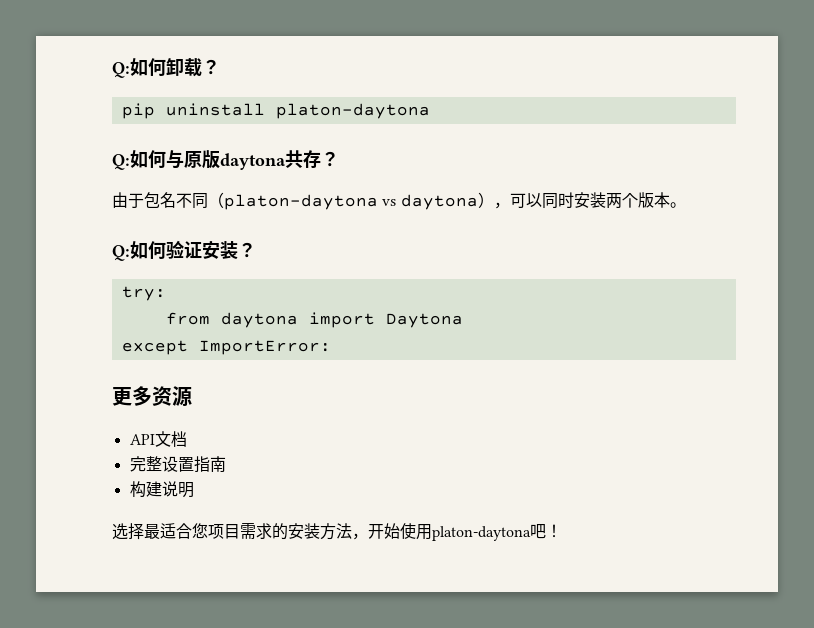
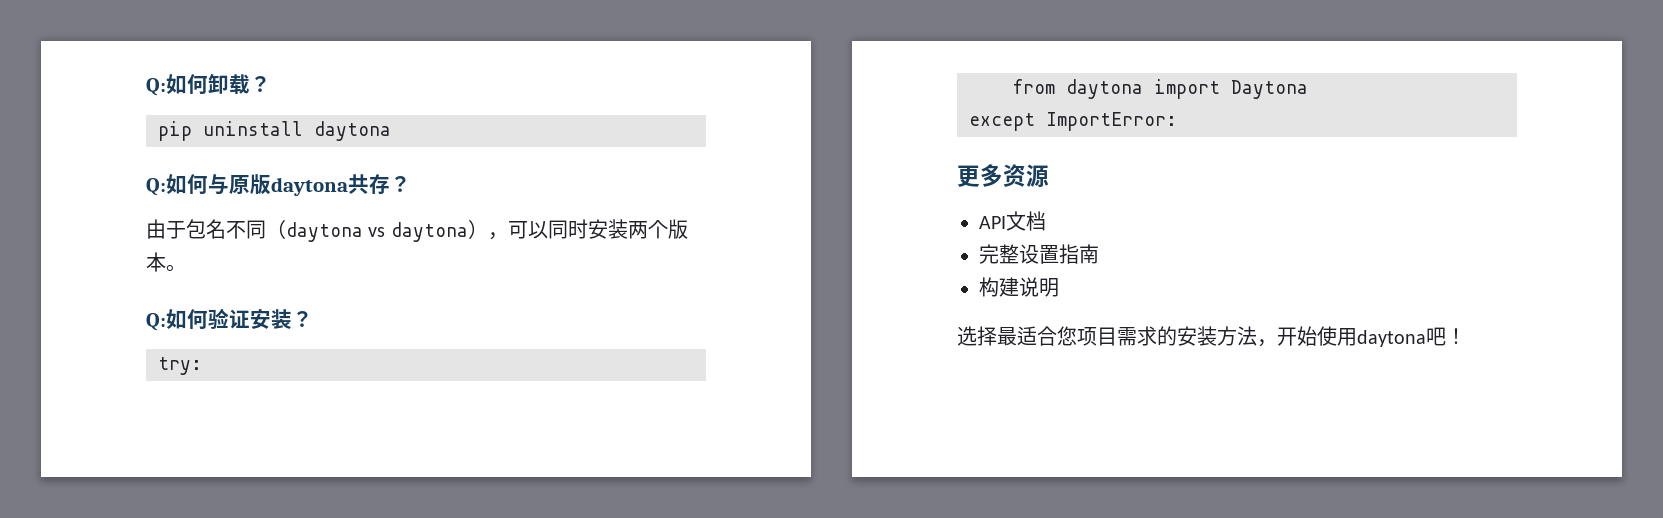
- pip uninstall platon-daytona
+ pip uninstall daytona
- 由于包名不同（platon-daytona vs daytona），可以同时安装两个版本。
+ 由于包名不同（daytona vs daytona），可以同时安装两个版本。
- 选择最适合您项目需求的安装方法，开始使用platon-daytona吧！
+ 选择最适合您项目需求的安装方法，开始使用daytona吧！

